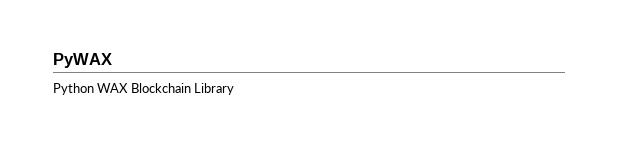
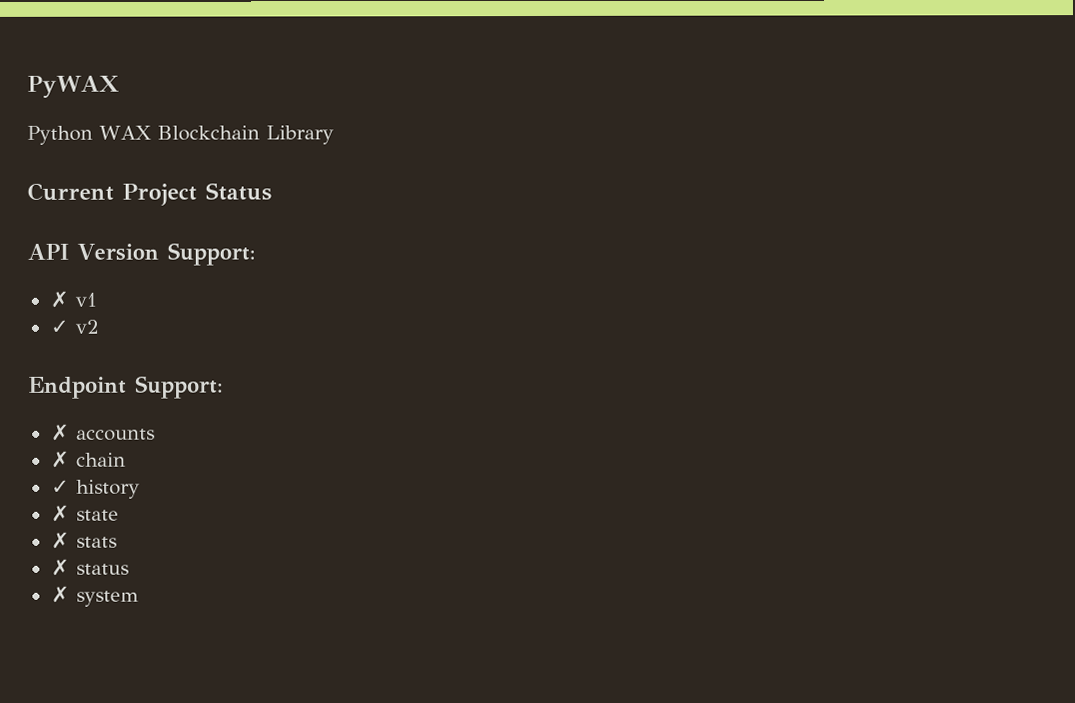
+ Current Project Status
+ API Version Support:
+ ✗ v1
+ ✓ v2
+ Endpoint Support:
+ ✗ accounts
+ ✗ chain
+ ✓ history
+ ✗ state
+ ✗ stats
+ ✗ status
+ ✗ system

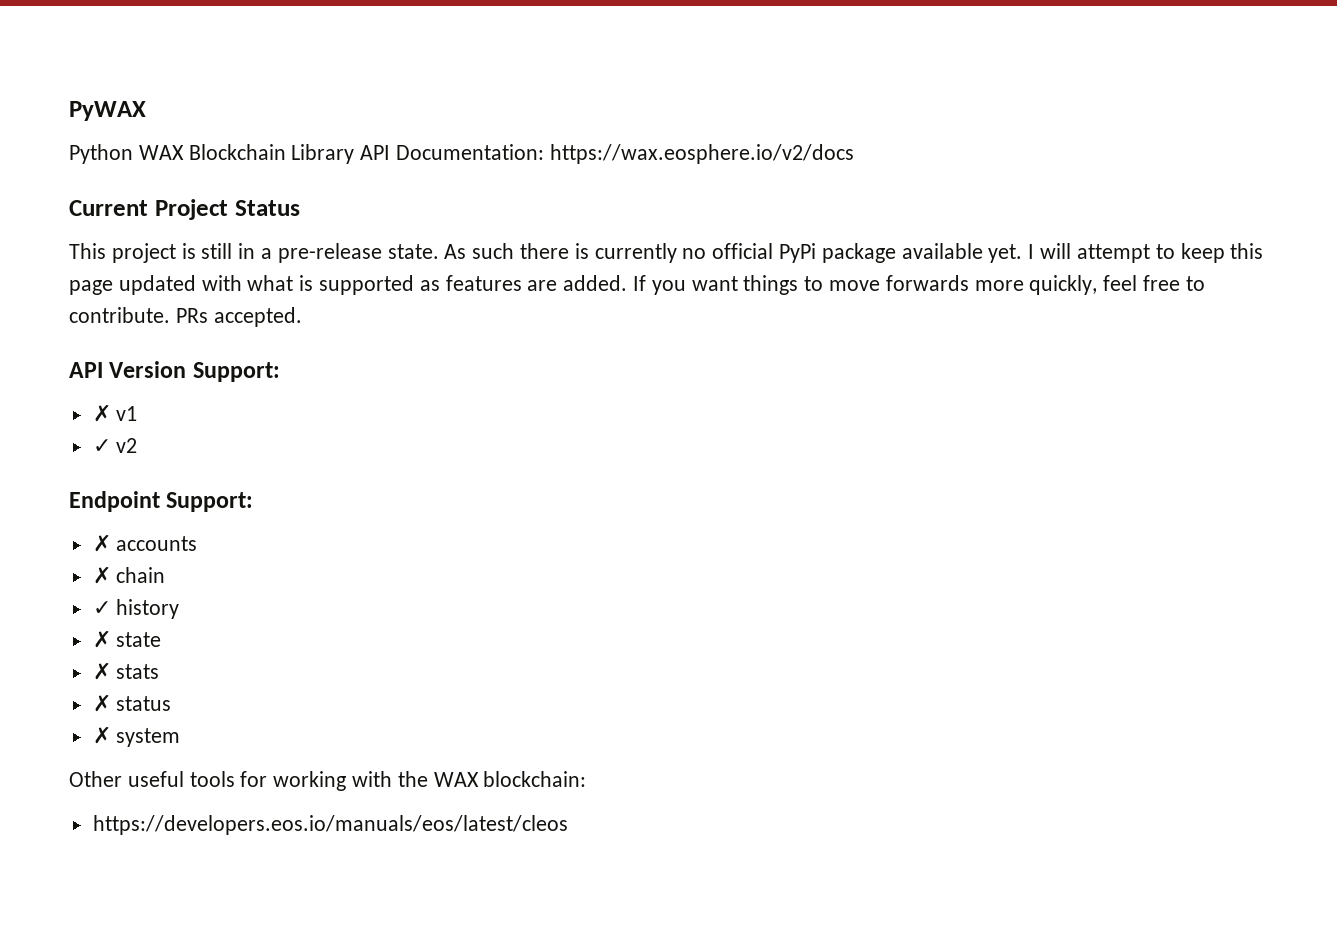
- Python WAX Blockchain Library
+ Python WAX Blockchain Library API Documentation: https://wax.eosphere.io/v2/docs
+ This project is still in a pre-release state. As such there is currently no official PyPi package available yet. I will attempt to keep this page updated with what is supported as features are added. If you want things to move forwards more quickly, feel free to contribute. PRs accepted.
+ Other useful tools for working with the WAX blockchain:
+ https://developers.eos.io/manuals/eos/latest/cleos

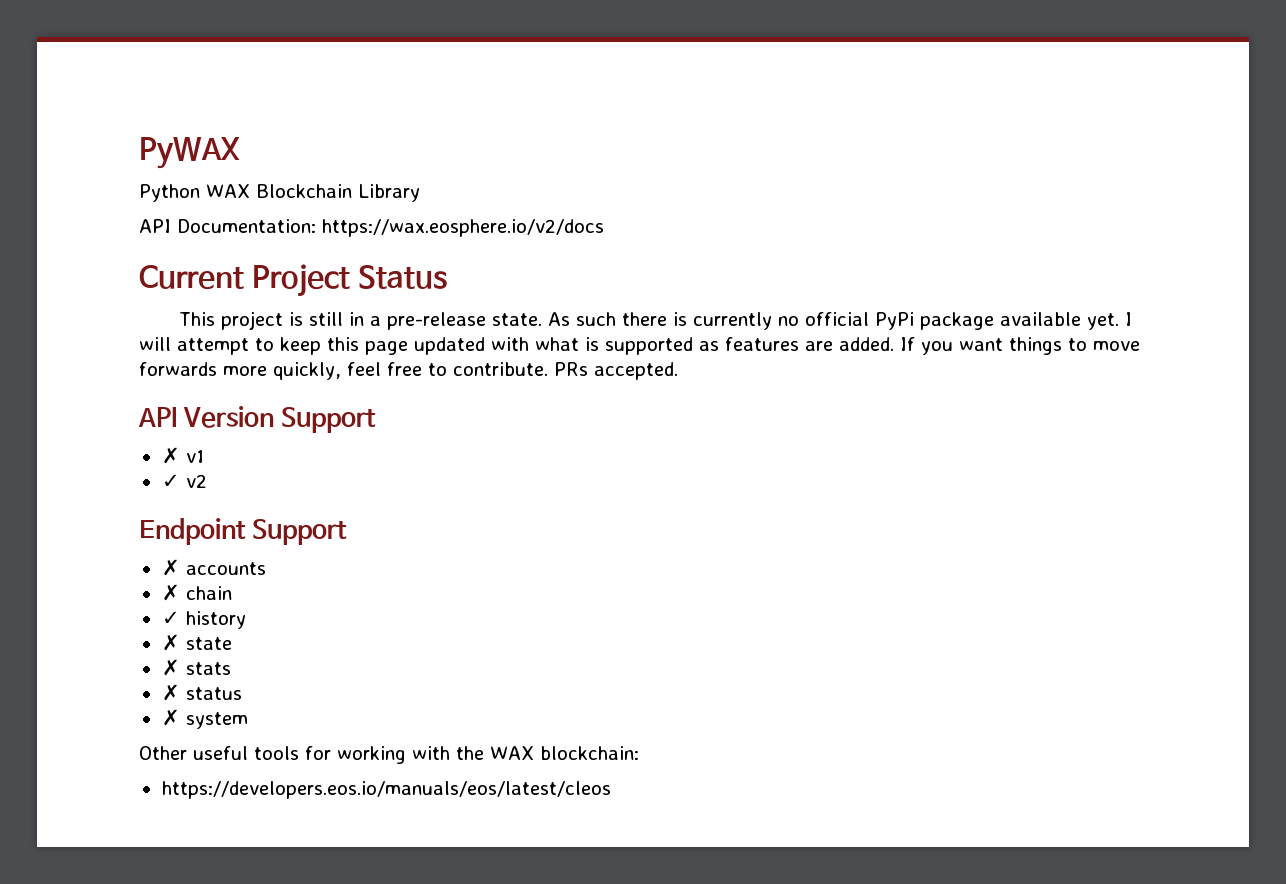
- Python WAX Blockchain Library API Documentation: https://wax.eosphere.io/v2/docs
+ Python WAX Blockchain Library
+ API Documentation: https://wax.eosphere.io/v2/docs
- API Version Support:
+ API Version Support
- Endpoint Support:
+ Endpoint Support

